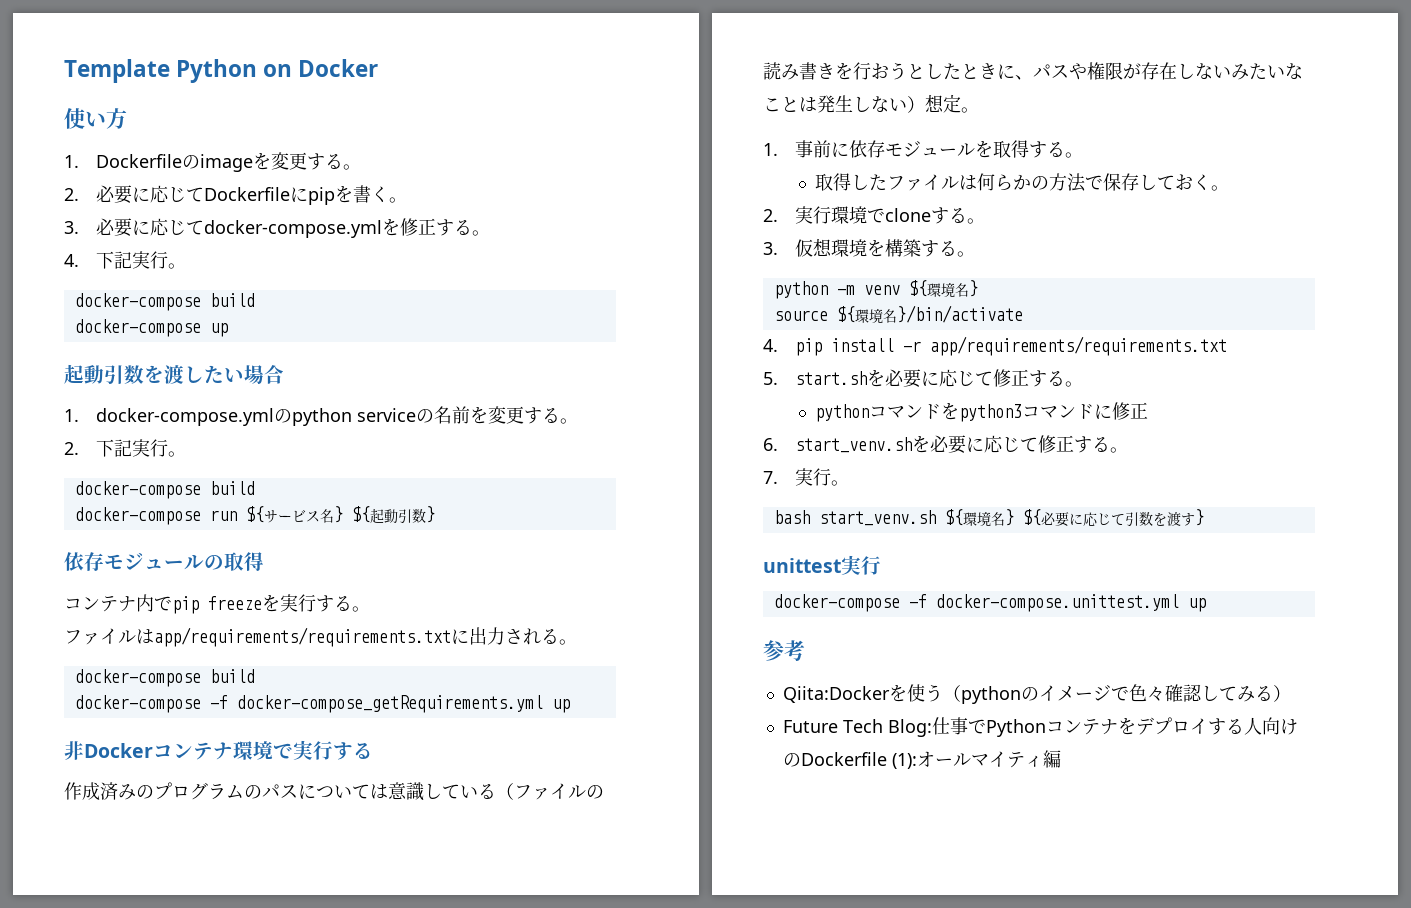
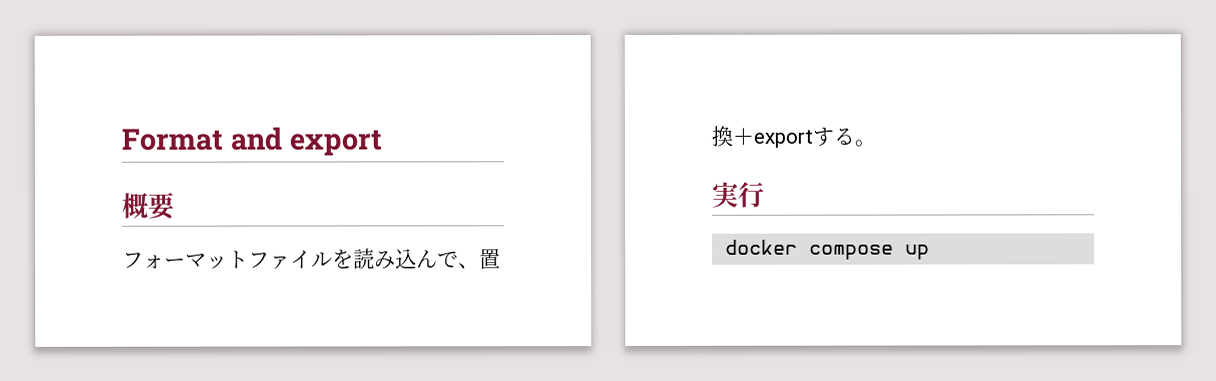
- Template Python on Docker
- 使い方
- 1. Dockerfileのimageを変更する。
- 2.必要に応じてDockerfileにpipを書く。
- 3.必要に応じてdocker-compose.ymlを修正する。
- 4.下記実行。
- docker-compose build
- docker-compose up
- 起動引数を渡したい場合
- 1. docker-compose.ymlのpython serviceの名前を変更する。
- 2.下記実行。
- docker-compose build
- docker-compose run ${サービス名} ${起動引数}
- 依存モジュールの取得
- コンテナ内でpip freezeを実行する。
- ファイルはapp/requirements/requirements.txtに出力される。
- docker-compose build
- docker-compose -f docker-compose_getRequirements.yml up
- 非Dockerコンテナ環境で実行する
- 作成済みのプログラムのパスについては意識している（ファイルの読み書きを行おうとしたときに、パスや権限が存在しないみたいなことは発生しない）想定。
- 1.事前に依存モジュールを取得する。
- 取得したファイルは何らかの方法で保存しておく。
- 2.実行環境でcloneする。
- 3.仮想環境を構築する。
- python -m venv ${環境名}
- source ${環境名}/bin/activate
- 4. pip install -r app/requirements/requirements.txt
- 5. start.shを必要に応じて修正する。
- pythonコマンドをpython3コマンドに修正
- 6. start_venv.shを必要に応じて修正する。
- 7.実行。
- bash start_venv.sh ${環境名} ${必要に応じて引数を渡す}
- unittest実行
- docker-compose -f docker-compose.unittest.yml up
- 参考
- Qiita:Dockerを使う（pythonのイメージで色々確認してみる）
- Future Tech Blog:仕事でPythonコンテナをデプロイする人向けのDockerfile (1):オールマイティ編
+ Format and export
+ 概要
+ フォーマットファイルを読み込んで、置換＋exportする。
+ 実行
+ docker compose up

